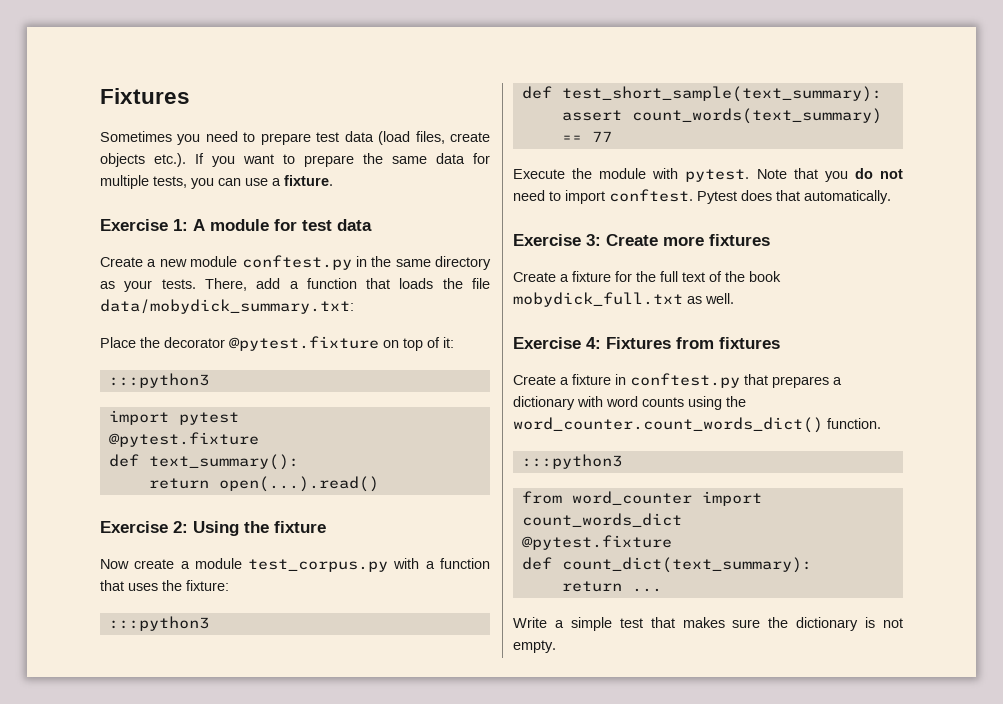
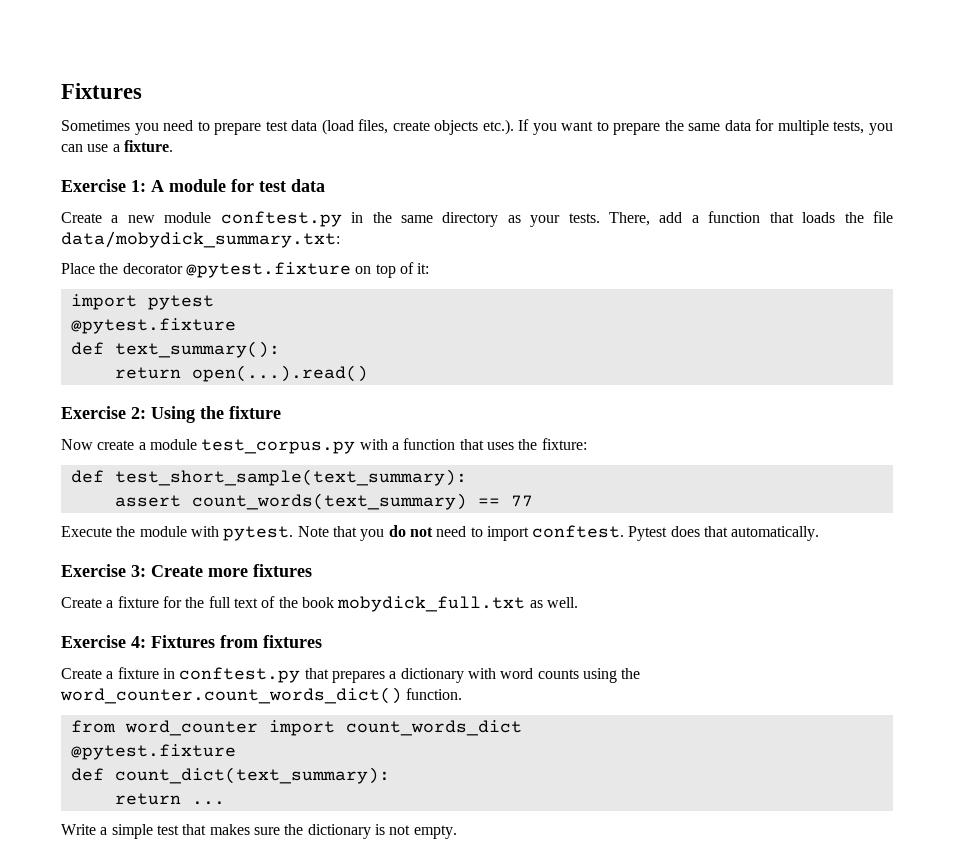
  Place the decorator @pytest.fixture on top of it:
- :::python3
  Now create a module test_corpus.py with a function that uses the fixture:
- :::python3
  Create a fixture in conftest.py that prepares a dictionary with word counts using the word_counter.count_words_dict() function.
- :::python3

